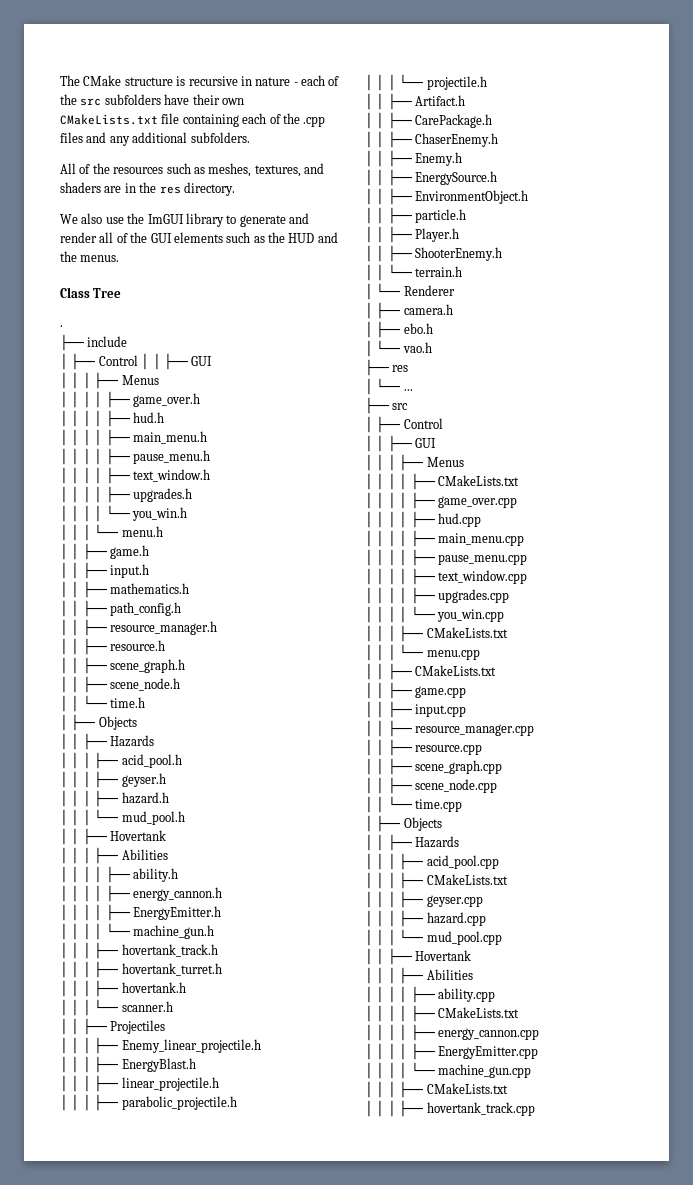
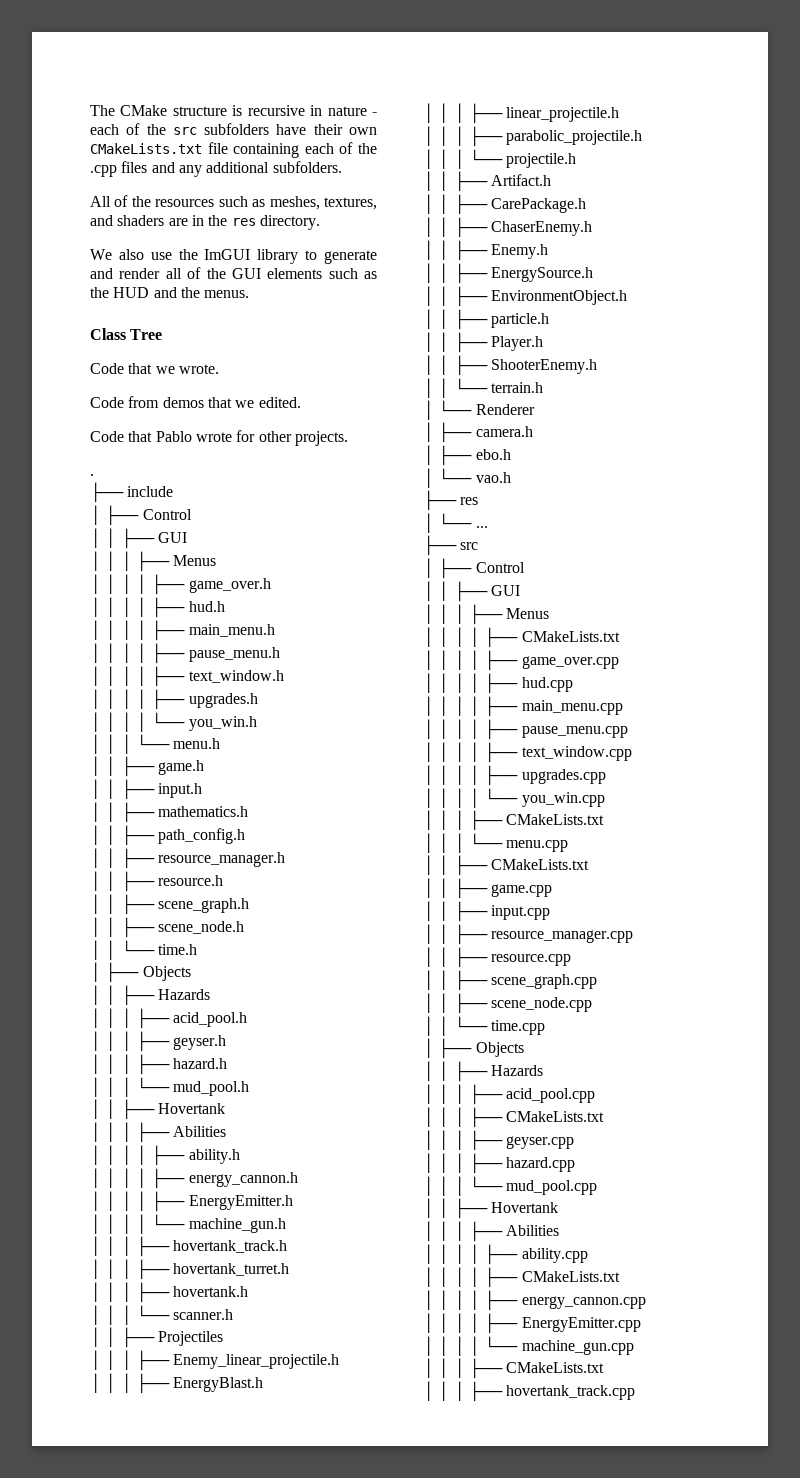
+ Code that we wrote.
+ Code from demos that we edited.
+ Code that Pablo wrote for other projects.
  ├── include
- │ ├── Control │ │ ├── GUI
+ │ ├── Control
+ │ │ ├── GUI

